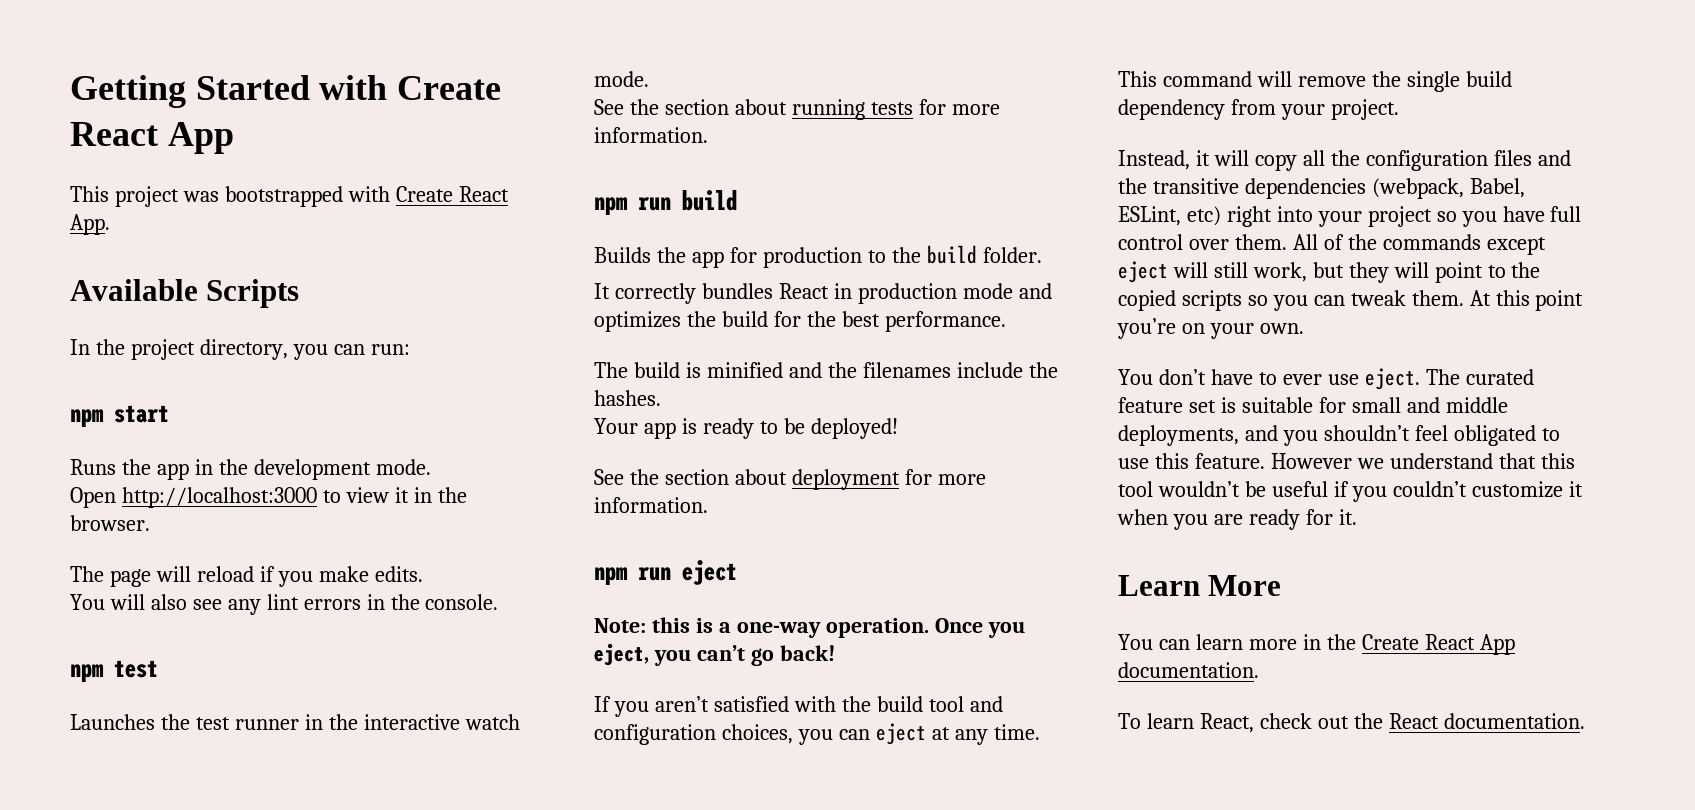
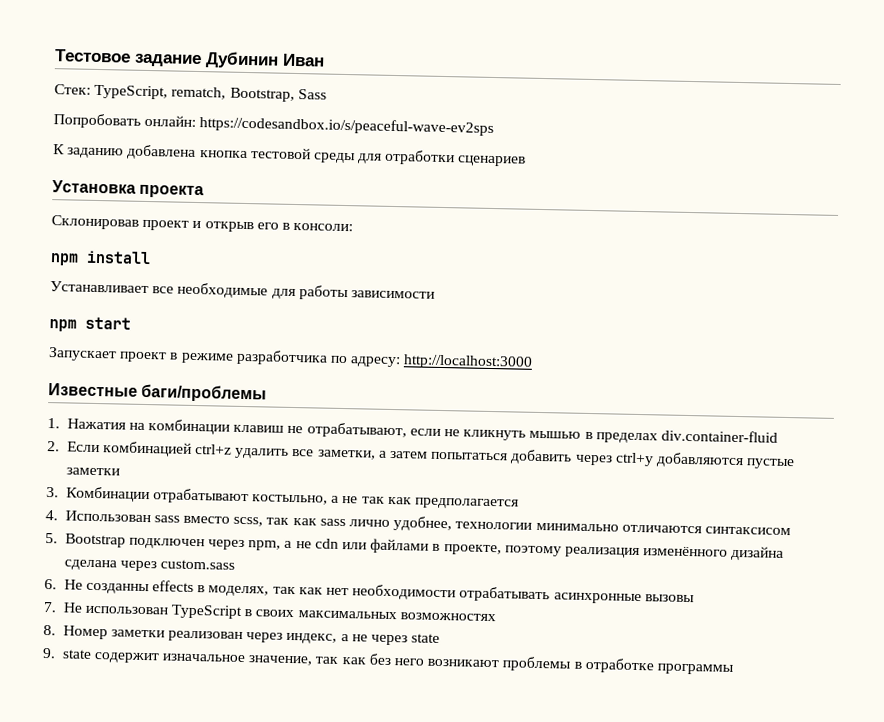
- Getting Started with Create React App
- This project was bootstrapped with Create React App.
- Available Scripts
- In the project directory, you can run:
+ Тестовое задание Дубинин Иван
+ Стек: TypeScript, rematch, Bootstrap, Sass
+ Попробовать онлайн: https://codesandbox.io/s/peaceful-wave-ev2sps
+ К заданию добавлена кнопка тестовой среды для отработки сценариев
+ Установка проекта
+ Склонировав проект и открыв его в консоли:
+ npm install
+ Устанавливает все необходимые для работы зависимости
  npm start
- Runs the app in the development mode.
- Open http://localhost:3000 to view it in the browser.
- The page will reload if you make edits.
- You will also see any lint errors in the console.
- npm test
- Launches the test runner in the interactive watch mode.
- See the section about running tests for more information.
- npm run build
- Builds the app for production to the build folder.
- It correctly bundles React in production mode and optimizes the build for the best performance.
- The build is minified and the filenames include the hashes.
- Your app is ready to be deployed!
- See the section about deployment for more information.
- npm run eject
- Note: this is a one-way operation. Once you eject, you can’t go back!
- If you aren’t satisfied with the build tool and configuration choices, you can eject at any time. This command will remove the single build dependency from your project.
- Instead, it will copy all the configuration files and the transitive dependencies (webpack, Babel, ESLint, etc) right into your project so you have full control over them. All of the commands except eject will still work, but they will point to the copied scripts so you can tweak them. At this point you’re on your own.
- You don’t have to ever use eject. The curated feature set is suitable for small and middle deployments, and you shouldn’t feel obligated to use this feature. However we understand that this tool wouldn’t be useful if you couldn’t customize it when you are ready for it.
- Learn More
- You can learn more in the Create React App documentation.
- To learn React, check out the React documentation.
+ Запускает проект в режиме разработчика по адресу: http://localhost:3000
+ Известные баги/проблемы
+ 1. Нажатия на комбинации клавиш не отрабатывают, если не кликнуть мышью в пределах div.container-fluid
+ 2. Если комбинацией ctrl+z удалить все заметки, а затем попытаться добавить через ctrl+y добавляются пустые заметки
+ 3. Комбинации отрабатывают костыльно, а не так как предполагается
+ 4. Использован sass вместо scss, так как sass лично удобнее, технологии минимально отличаются синтаксисом
+ 5. Bootstrap подключен через npm, а не cdn или файлами в проекте, поэтому реализация изменённого дизайна сделана через custom.sass
+ 6. Не созданны effects в моделях, так как нет необходимости отрабатывать асинхронные вызовы
+ 7. Не использован TypeScript в своих максимальных возможностях
+ 8. Номер заметки реализован через индекс, а не через state
+ 9. state содержит изначальное значение, так как без него возникают проблемы в отработке программы

